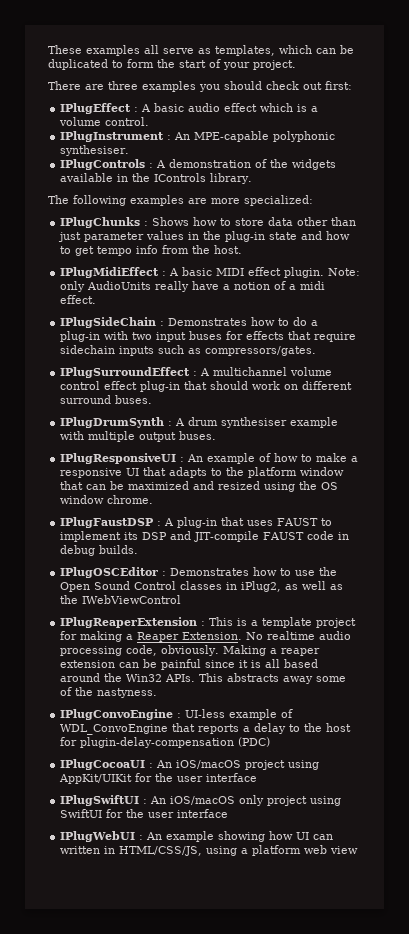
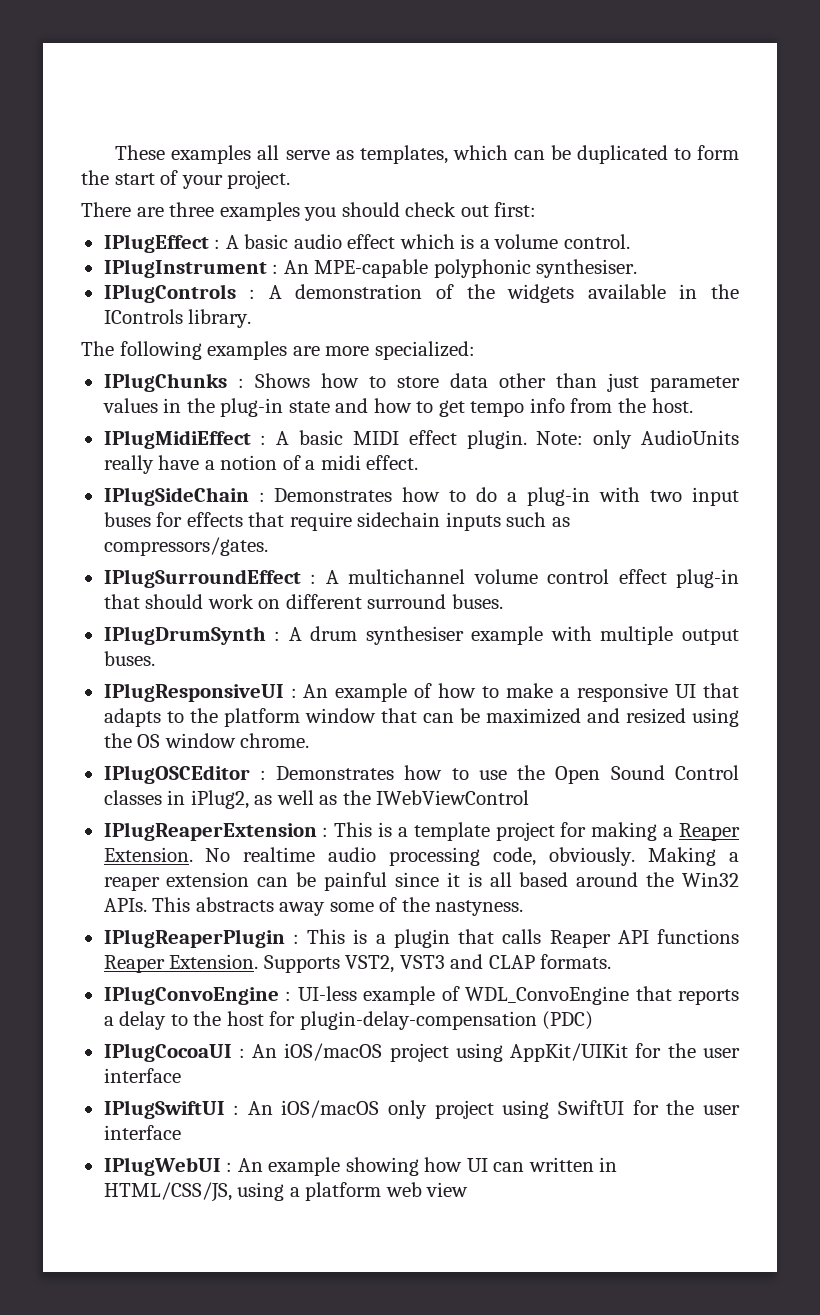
- IPlugFaustDSP : A plug-in that uses FAUST to implement its DSP and JIT-compile FAUST code in debug builds.
+ IPlugReaperPlugin : This is a plugin that calls Reaper API functions Reaper Extension. Supports VST2, VST3 and CLAP formats.

